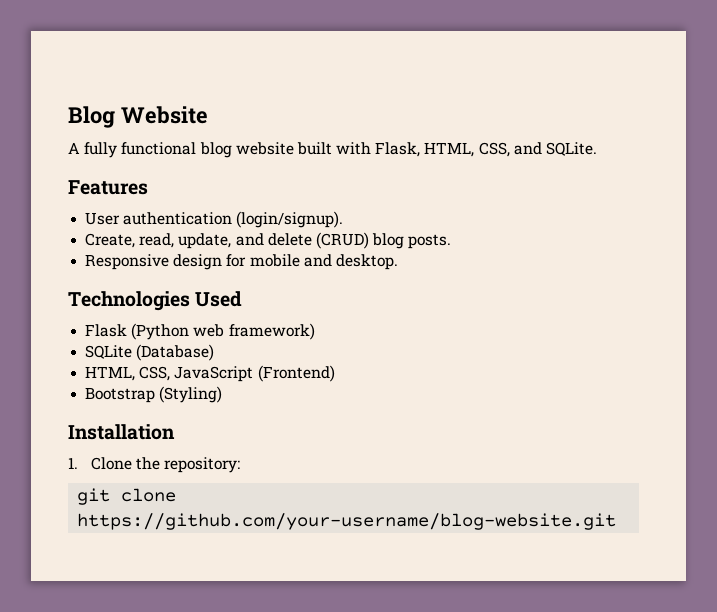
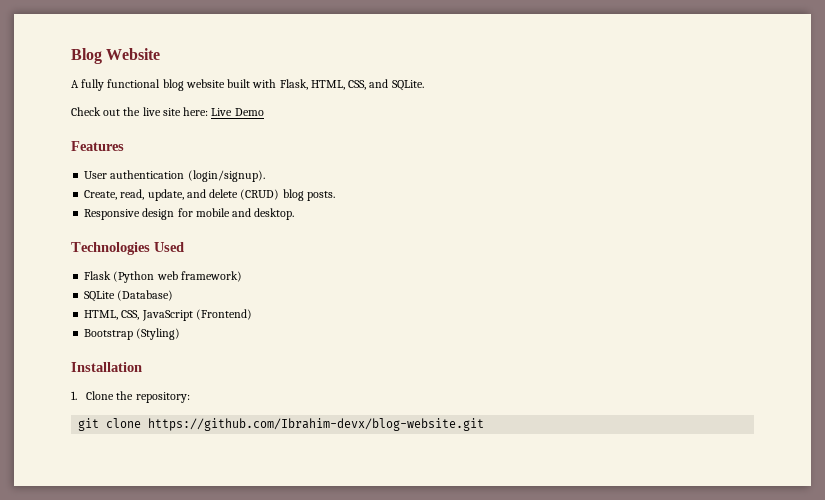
+ Check out the live site here: Live Demo
- git clone https://github.com/your-username/blog-website.git
+ git clone https://github.com/Ibrahim-devx/blog-website.git

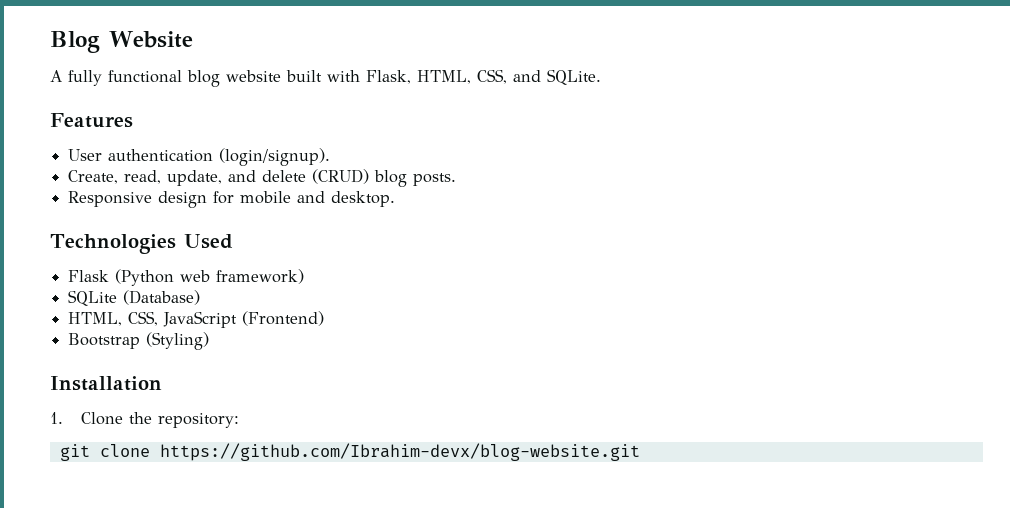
- Check out the live site here: Live Demo

